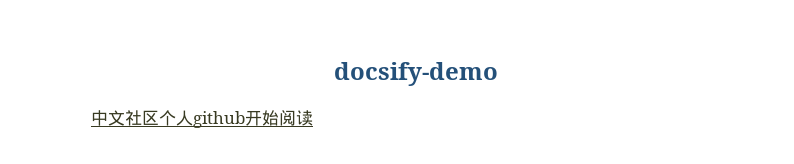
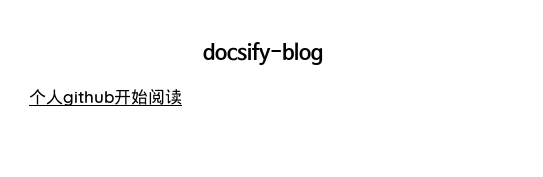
- docsify-demo
- 中文社区个人github开始阅读
+ docsify-blog
+ 个人github开始阅读

